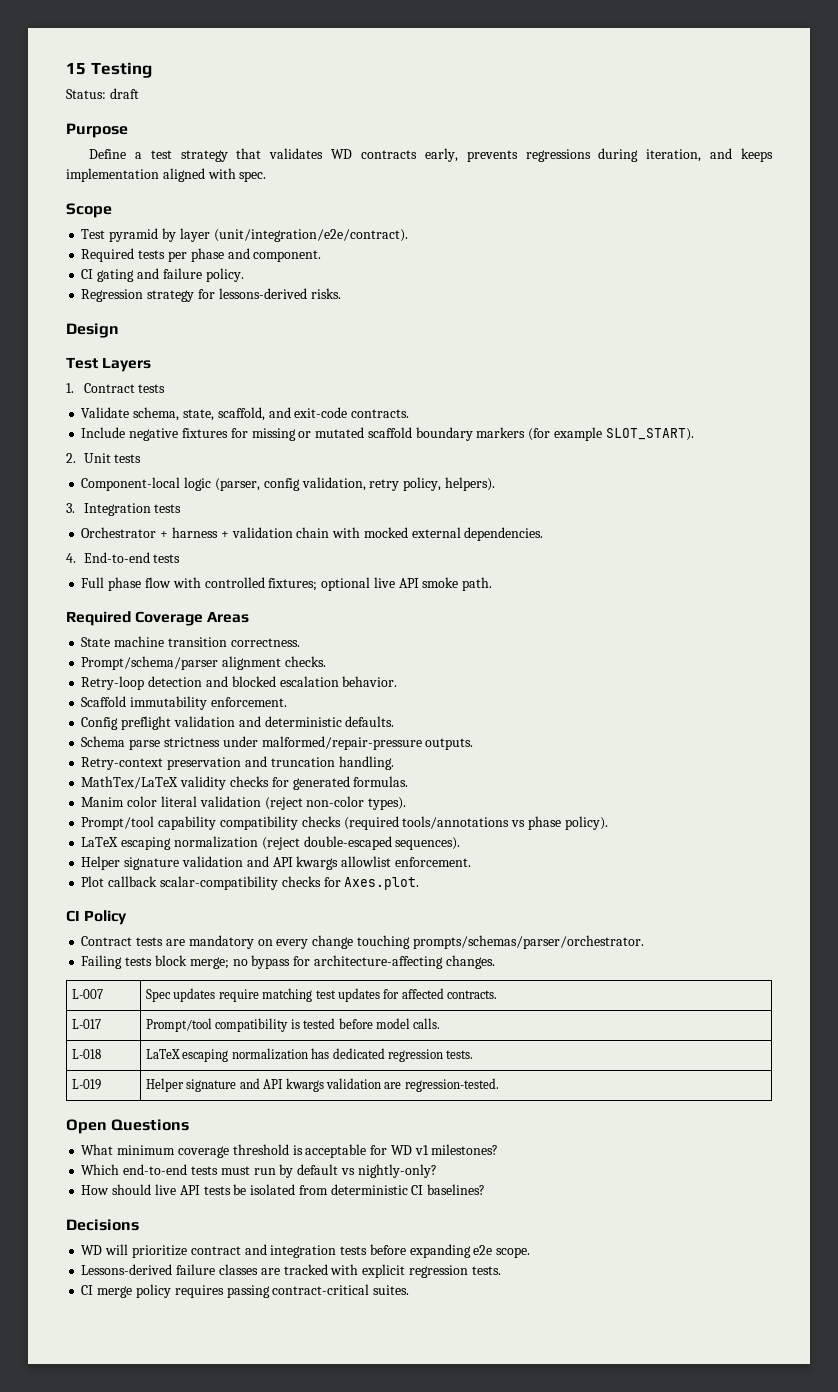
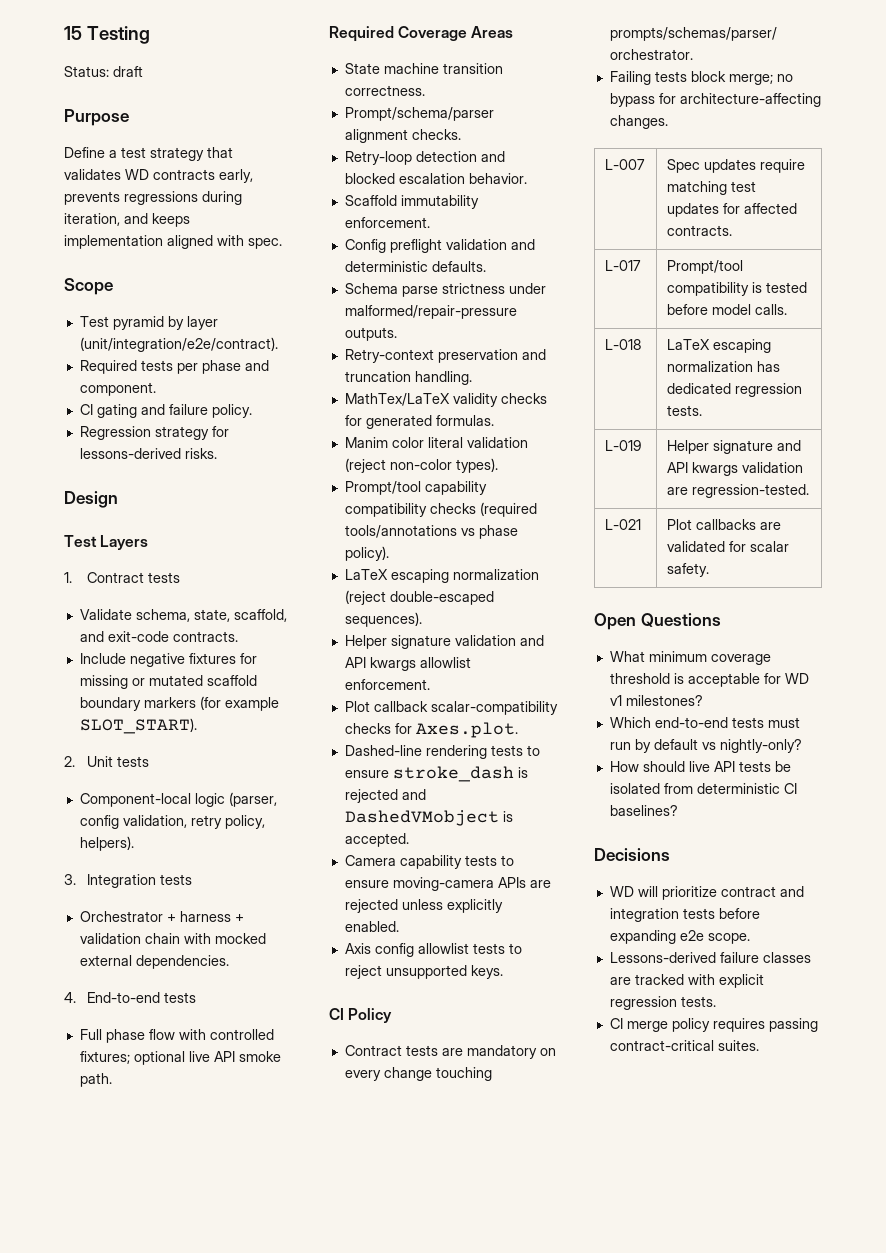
+ Dashed-line rendering tests to ensure stroke_dash is rejected and DashedVMobject is accepted.
+ Camera capability tests to ensure moving-camera APIs are rejected unless explicitly enabled.
+ Axis config allowlist tests to reject unsupported keys.
+ L-021 | Plot callbacks are validated for scalar safety.

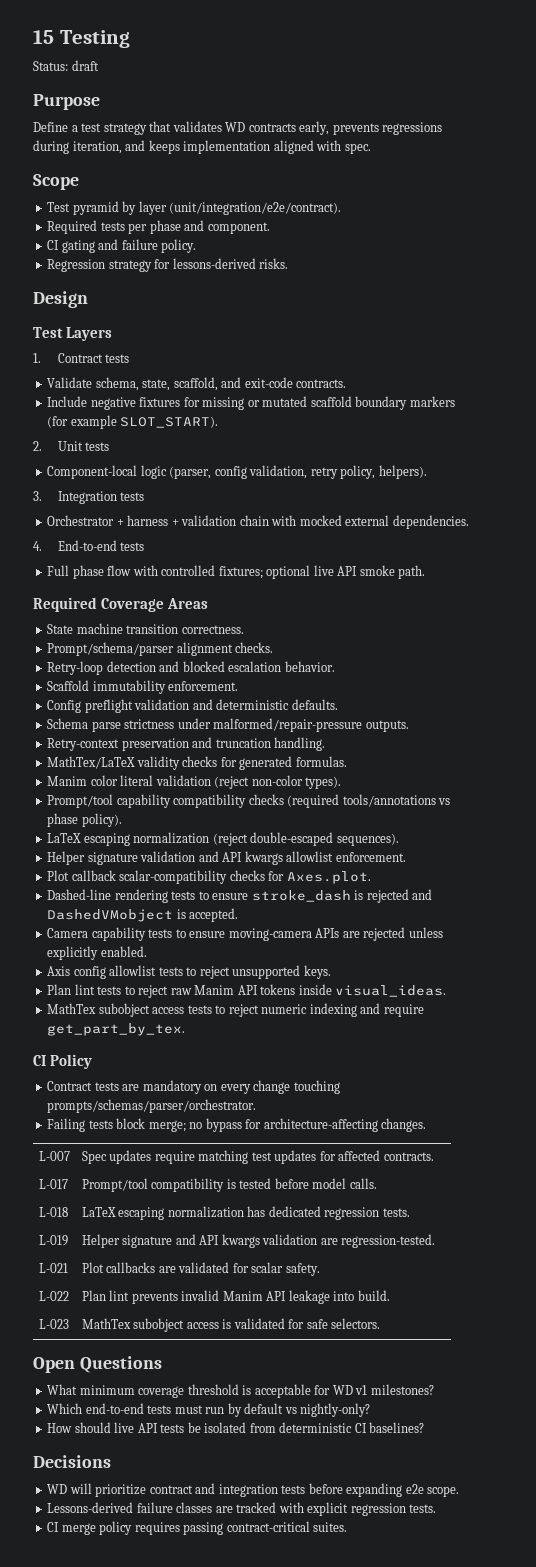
+ Plan lint tests to reject raw Manim API tokens inside visual_ideas.
+ MathTex subobject access tests to reject numeric indexing and require get_part_by_tex.
+ L-022 | Plan lint prevents invalid Manim API leakage into build.
+ L-023 | MathTex subobject access is validated for safe selectors.

